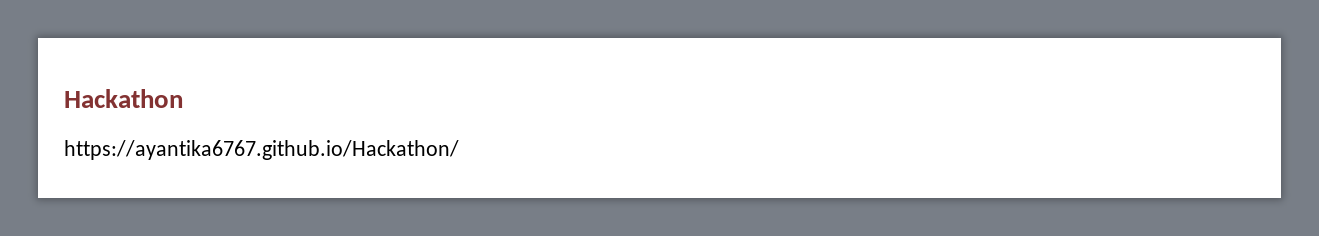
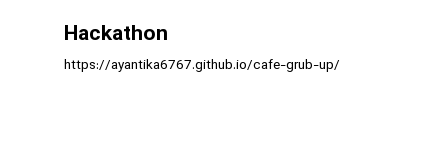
- https://ayantika6767.github.io/Hackathon/
+ https://ayantika6767.github.io/cafe-grub-up/

